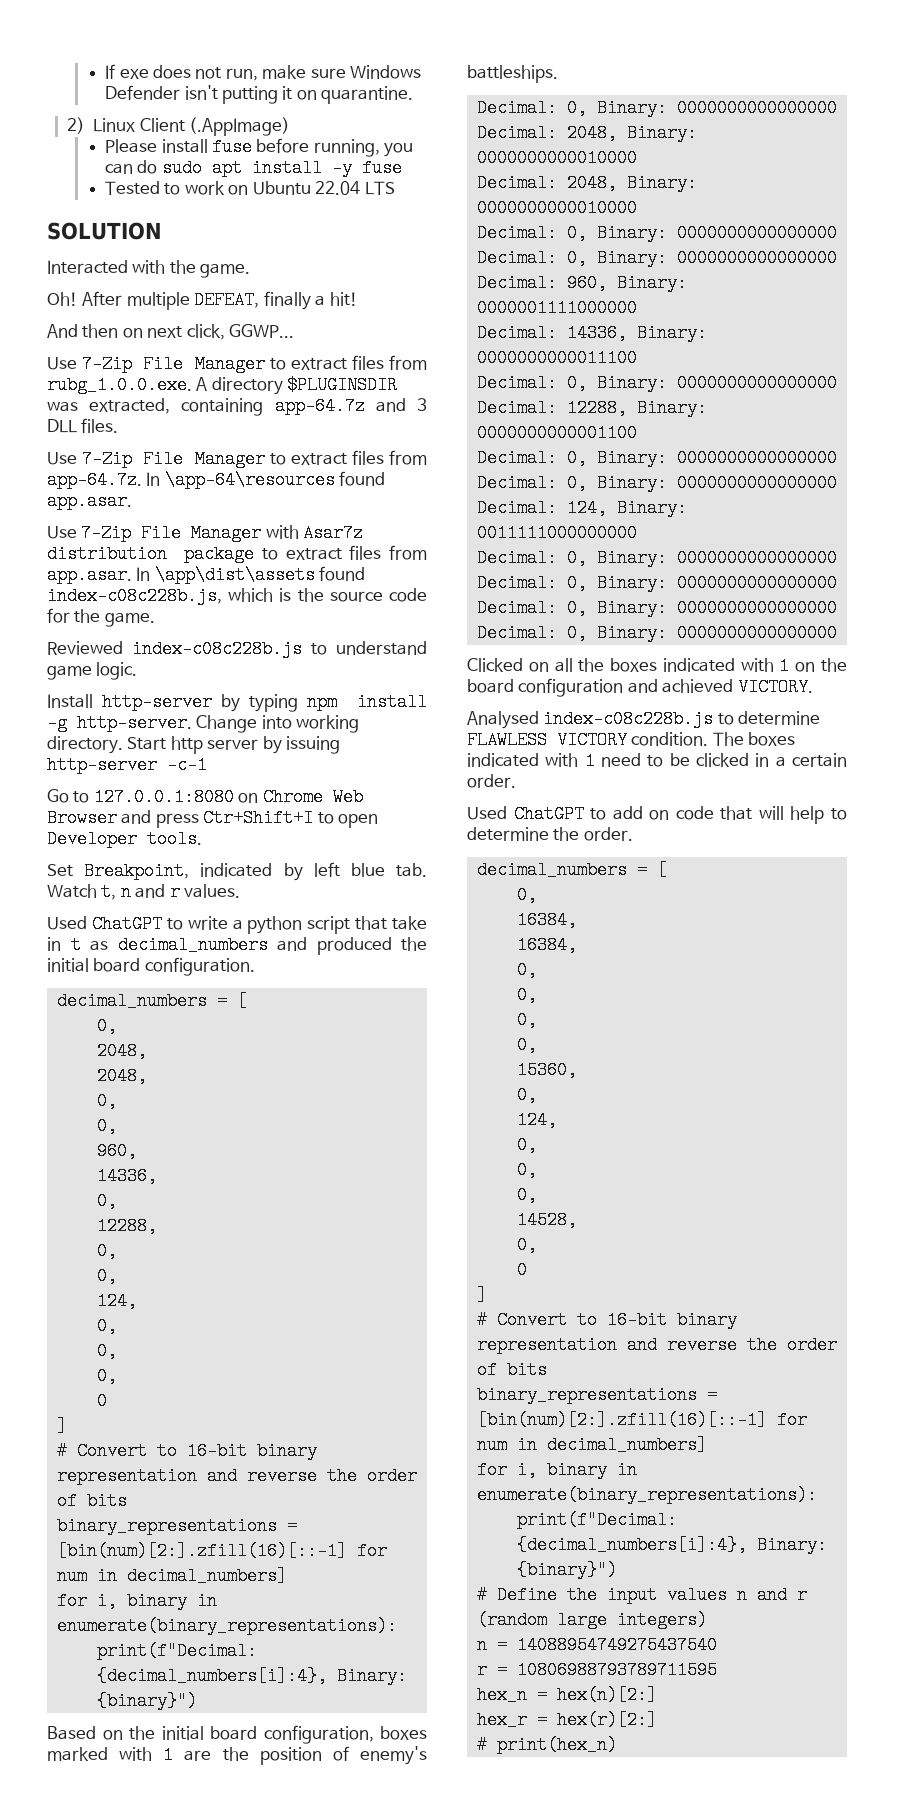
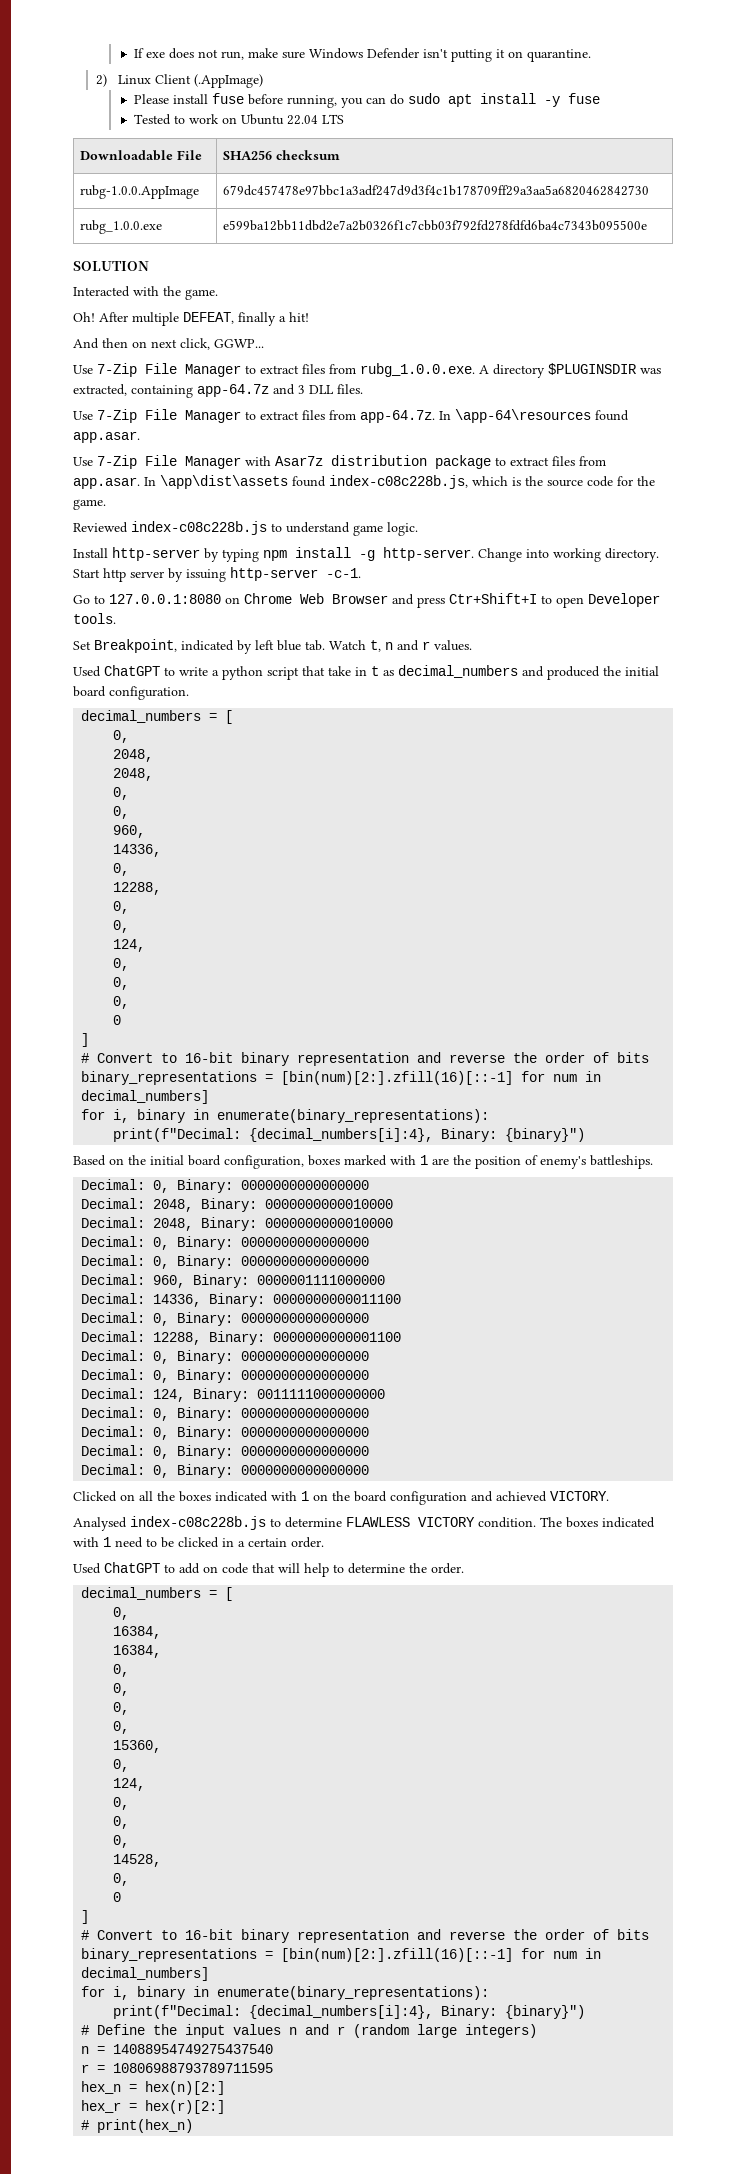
+ Downloadable File | SHA256 checksum
+ rubg-1.0.0.AppImage | 679dc457478e97bbc1a3adf247d9d3f4c1b178709ff29a3aa5a6820462842730
+ rubg_1.0.0.exe | e599ba12bb11dbd2e7a2b0326f1c7cbb03f792fd278fdfd6ba4c7343b095500e
- Start http server by issuing http-server -c-1
+ Start http server by issuing http-server -c-1.

